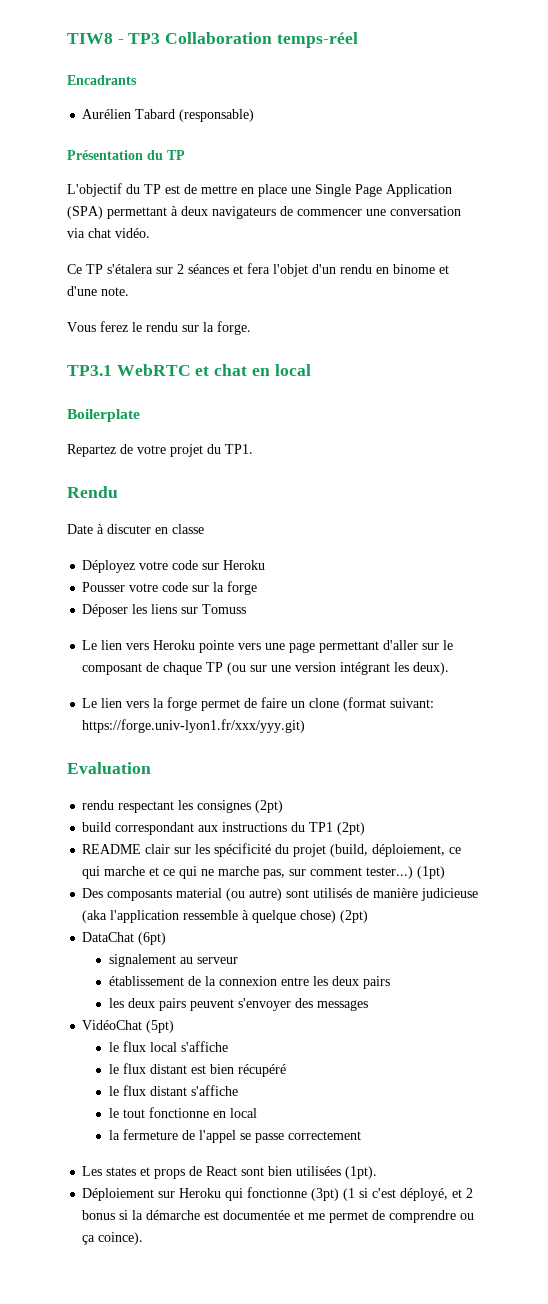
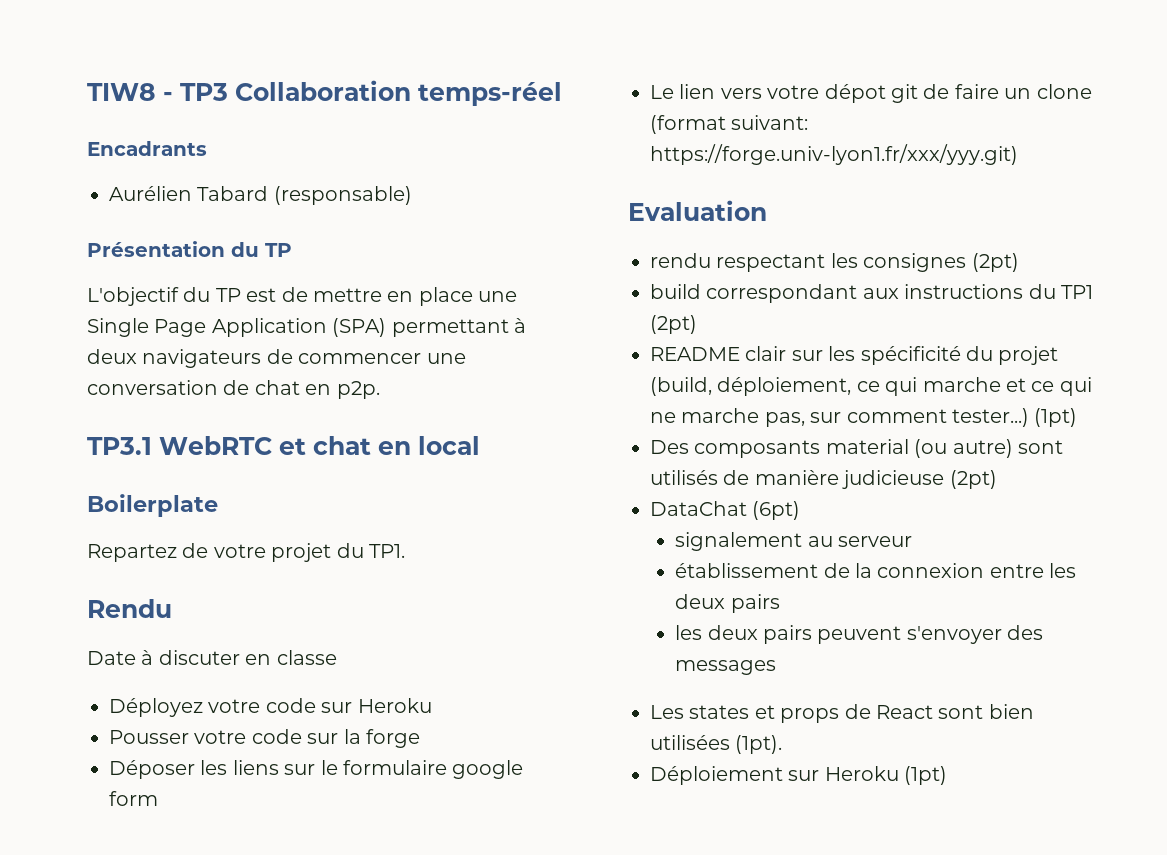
- L'objectif du TP est de mettre en place une Single Page Application (SPA) permettant à deux navigateurs de commencer une conversation via chat vidéo.
- Ce TP s'étalera sur 2 séances et fera l'objet d'un rendu en binome et d'une note.
- Vous ferez le rendu sur la forge.
+ L'objectif du TP est de mettre en place une Single Page Application (SPA) permettant à deux navigateurs de commencer une conversation de chat en p2p.
- Déposer les liens sur Tomuss
- Le lien vers Heroku pointe vers une page permettant d'aller sur le composant de chaque TP (ou sur une version intégrant les deux).
- Le lien vers la forge permet de faire un clone (format suivant: https://forge.univ-lyon1.fr/xxx/yyy.git)
+ Déposer les liens sur le formulaire google form
+ Le lien vers votre dépot git de faire un clone (format suivant: https://forge.univ-lyon1.fr/xxx/yyy.git)
- Des composants material (ou autre) sont utilisés de manière judicieuse (aka l'application ressemble à quelque chose) (2pt)
+ Des composants material (ou autre) sont utilisés de manière judicieuse (2pt)
- VidéoChat (5pt)
- le flux local s'affiche
- le flux distant est bien récupéré
- le flux distant s'affiche
- le tout fonctionne en local
- la fermeture de l'appel se passe correctement
- Déploiement sur Heroku qui fonctionne (3pt) (1 si c'est déployé, et 2 bonus si la démarche est documentée et me permet de comprendre ou ça coince).
+ Déploiement sur Heroku (1pt)

